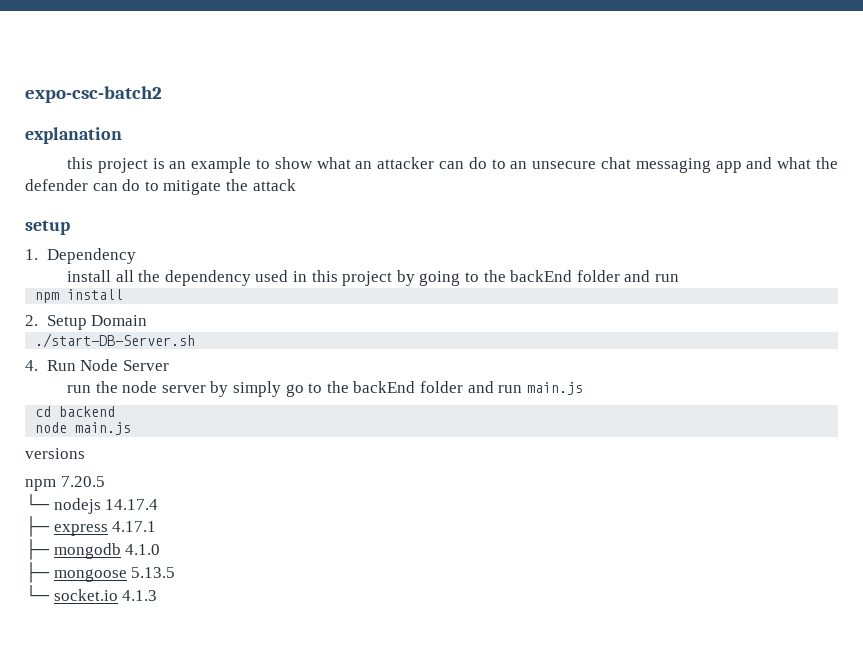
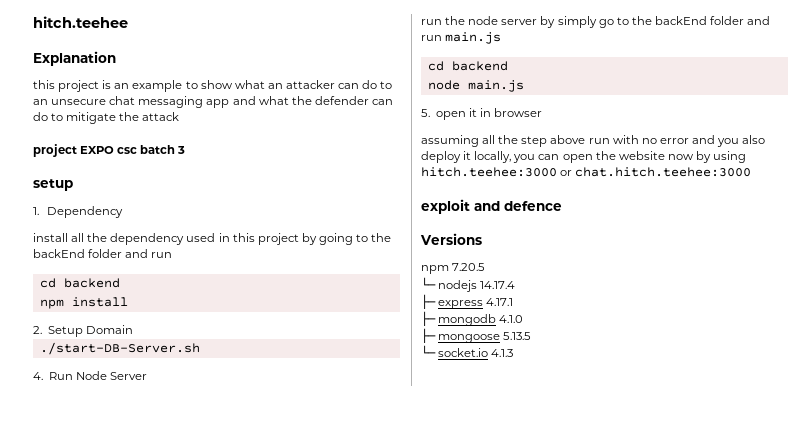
- expo-csc-batch2
- explanation
+ hitch.teehee
+ Explanation
+ project EXPO csc batch 3
  install all the dependency used in this project by going to the backEnd folder and run
+ cd backend
- versions
+ 5. open it in browser
+ assuming all the step above run with no error and you also deploy it locally, you can open the website now by using hitch.teehee:3000 or chat.hitch.teehee:3000
+ exploit and defence
+ Versions

